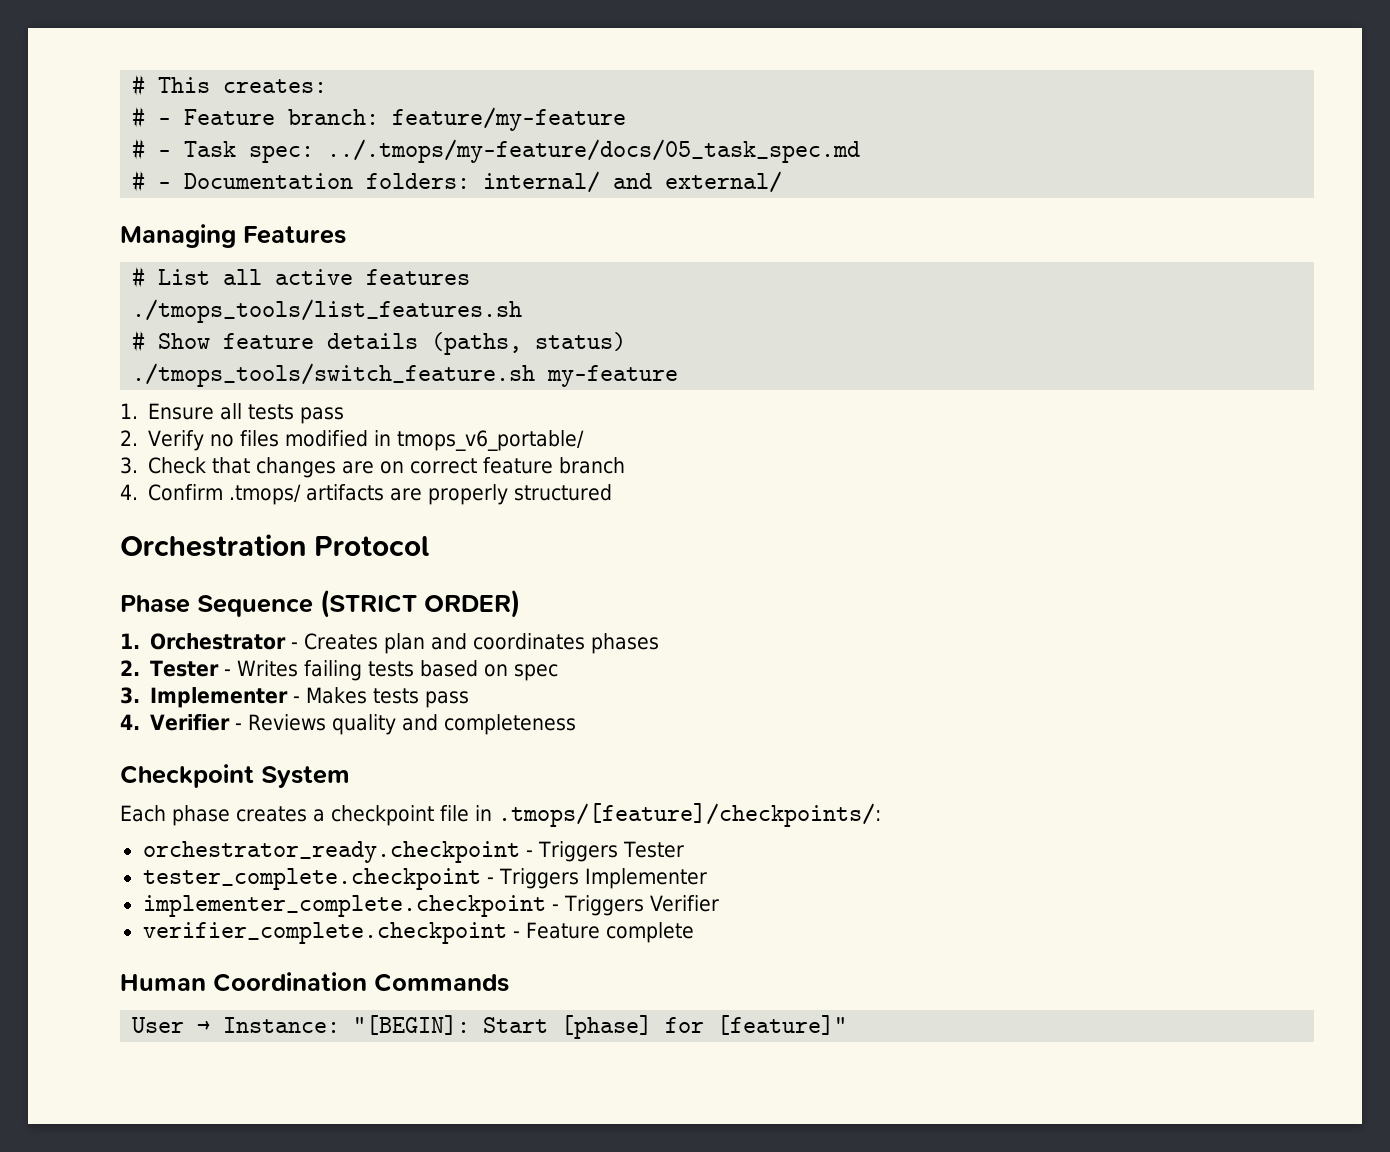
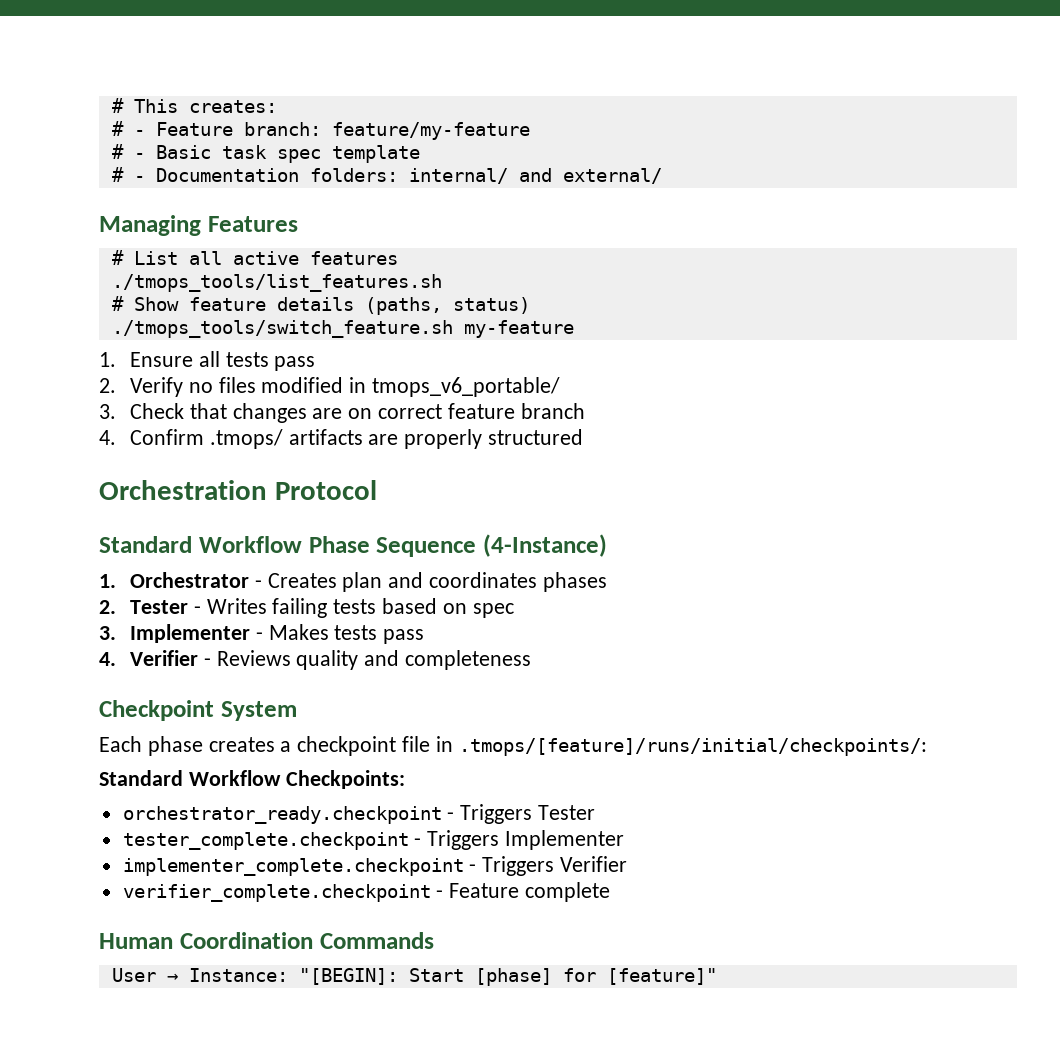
- # - Task spec: ../.tmops/my-feature/docs/05_task_spec.md
+ # - Basic task spec template
- Phase Sequence (STRICT ORDER)
+ Standard Workflow Phase Sequence (4-Instance)
- Each phase creates a checkpoint file in .tmops/[feature]/checkpoints/:
+ Each phase creates a checkpoint file in .tmops/[feature]/runs/initial/checkpoints/:
+ Standard Workflow Checkpoints:

